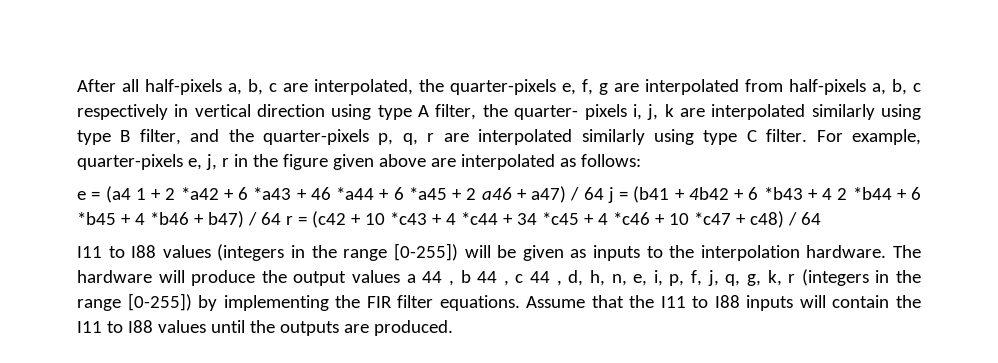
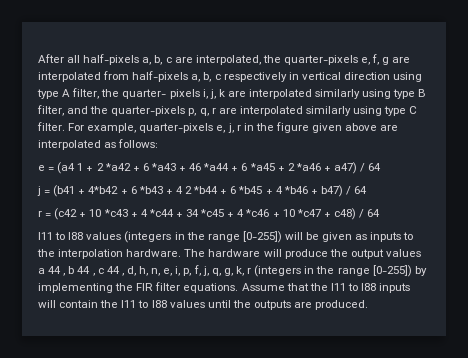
- e = (a4 1 + 2 *a42 + 6 *a43 + 46 *a44 + 6 *a45 + 2 a46 + a47) / 64 j = (b41 + 4b42 + 6 *b43 + 4 2 *b44 + 6 *b45 + 4 *b46 + b47) / 64 r = (c42 + 10 *c43 + 4 *c44 + 34 *c45 + 4 *c46 + 10 *c47 + c48) / 64
+ e = (a4 1 + 2 *a42 + 6 *a43 + 46 *a44 + 6 *a45 + 2 *a46 + a47) / 64
+ j = (b41 + 4*b42 + 6 *b43 + 4 2 *b44 + 6 *b45 + 4 *b46 + b47) / 64
+ r = (c42 + 10 *c43 + 4 *c44 + 34 *c45 + 4 *c46 + 10 *c47 + c48) / 64

